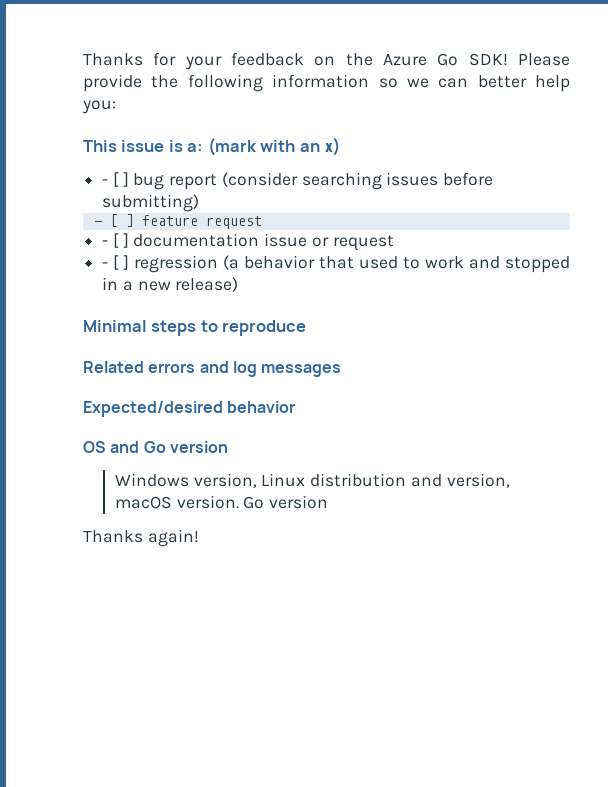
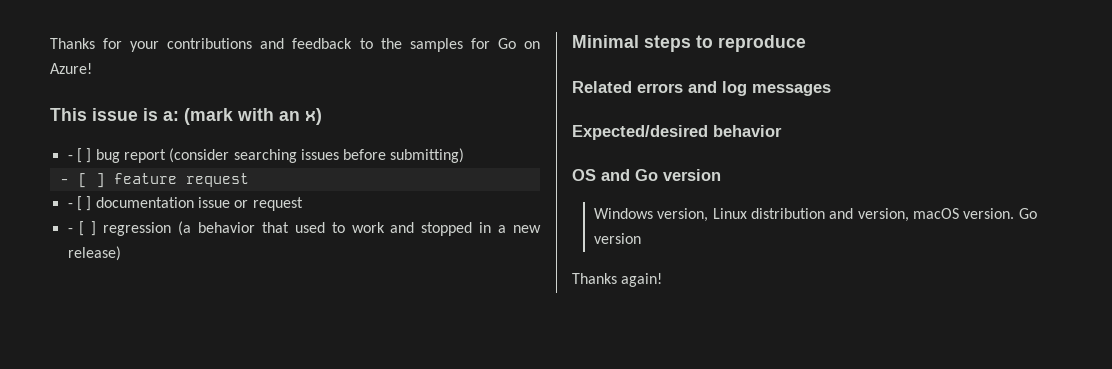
- Thanks for your feedback on the Azure Go SDK! Please provide the following information so we can better help you:
+ Thanks for your contributions and feedback to the samples for Go on Azure!

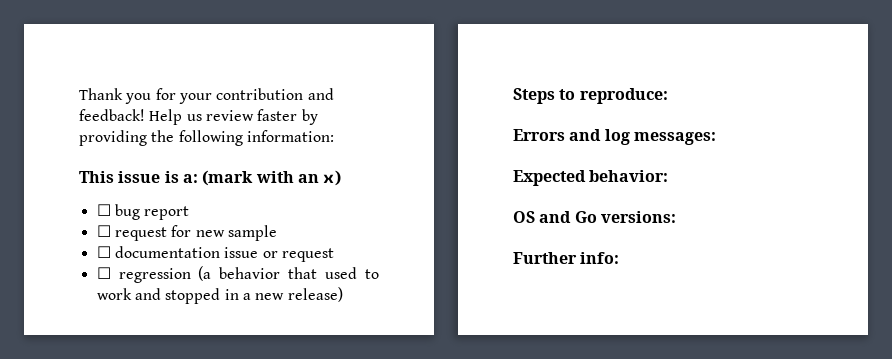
- Thanks for your contributions and feedback to the samples for Go on Azure!
+ Thank you for your contribution and feedback! Help us review faster by providing the following information:
- - [ ] bug report (consider searching issues before submitting)
- - [ ] feature request
- - [ ] documentation issue or request
+ ☐ bug report
+ ☐ request for new sample
+ ☐ documentation issue or request
- - [ ] regression (a behavior that used to work and stopped in a new release)
+ ☐ regression (a behavior that used to work and stopped in a new release)
- Minimal steps to reproduce
- Related errors and log messages
- Expected/desired behavior
- OS and Go version
- Windows version, Linux distribution and version, macOS version. Go version
- Thanks again!
+ Steps to reproduce:
+ Errors and log messages:
+ Expected behavior:
+ OS and Go versions:
+ Further info:

